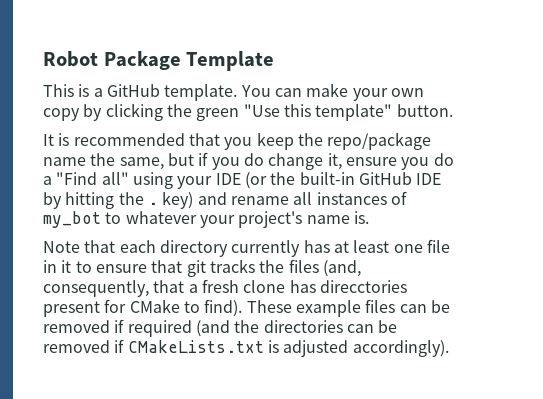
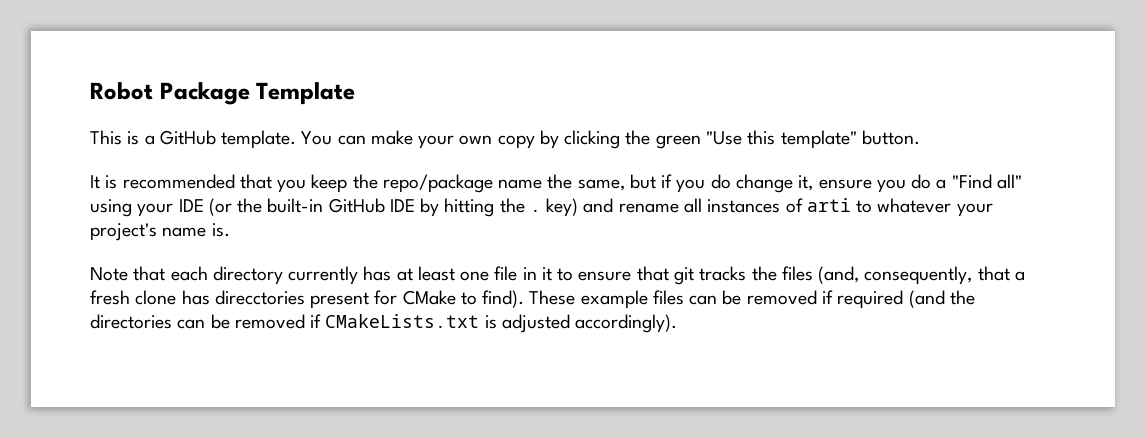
- It is recommended that you keep the repo/package name the same, but if you do change it, ensure you do a "Find all" using your IDE (or the built-in GitHub IDE by hitting the . key) and rename all instances of my_bot to whatever your project's name is.
+ It is recommended that you keep the repo/package name the same, but if you do change it, ensure you do a "Find all" using your IDE (or the built-in GitHub IDE by hitting the . key) and rename all instances of arti to whatever your project's name is.

